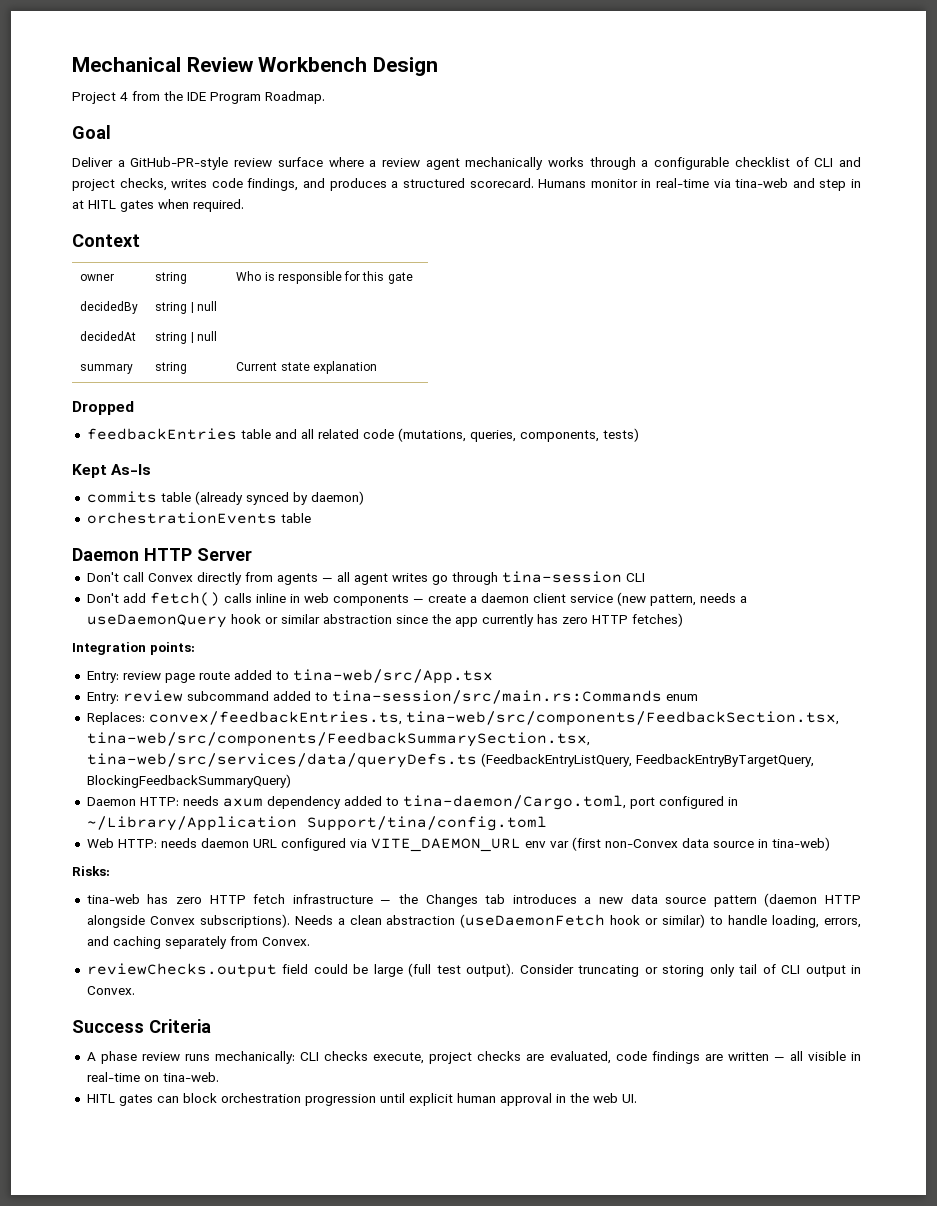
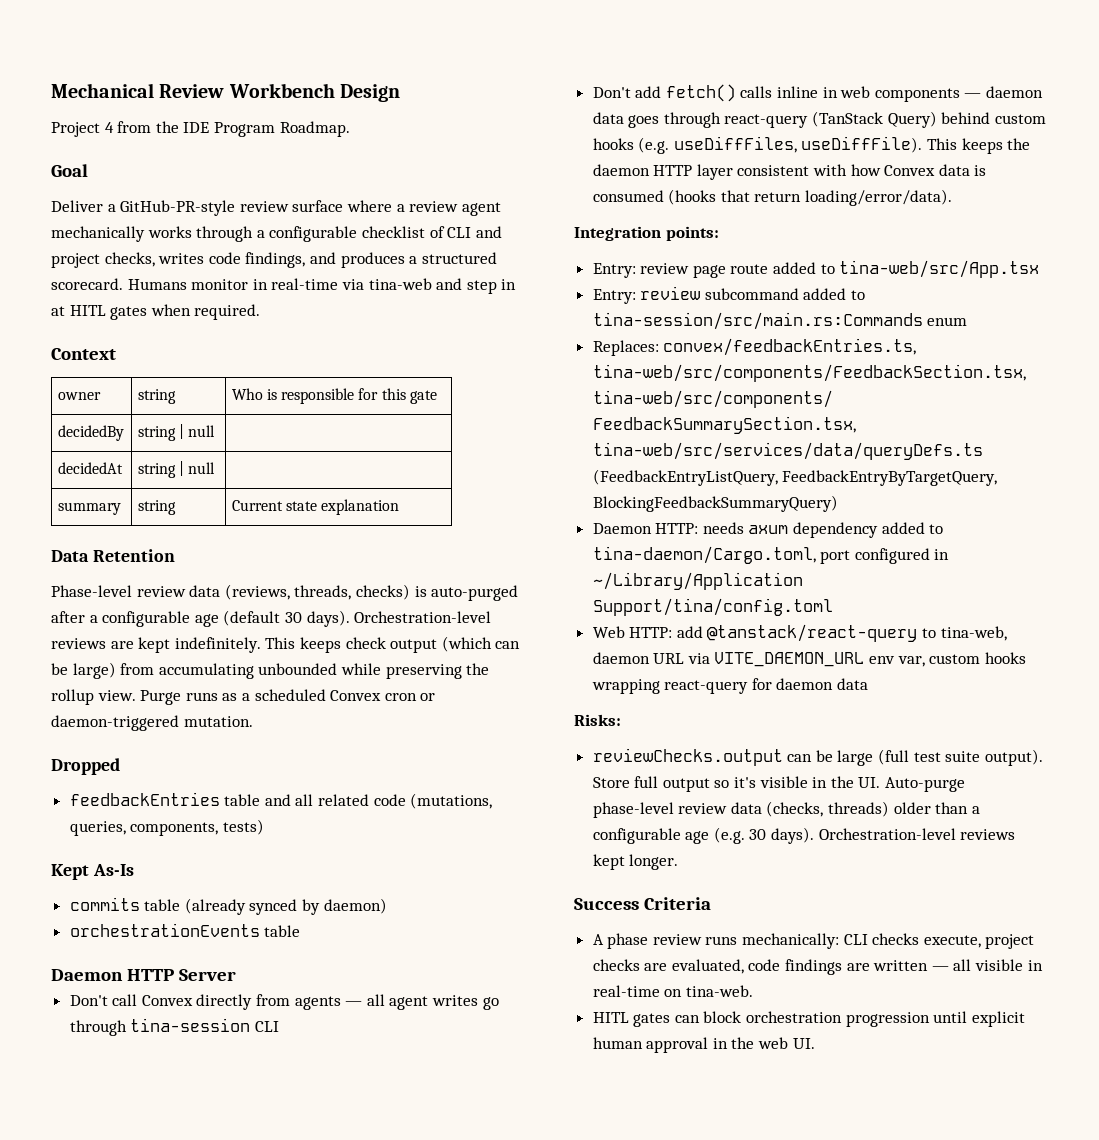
+ Data Retention
+ Phase-level review data (reviews, threads, checks) is auto-purged after a configurable age (default 30 days). Orchestration-level reviews are kept indefinitely. This keeps check output (which can be large) from accumulating unbounded while preserving the rollup view. Purge runs as a scheduled Convex cron or daemon-triggered mutation.
- Don't add fetch() calls inline in web components — create a daemon client service (new pattern, needs a useDaemonQuery hook or similar abstraction since the app currently has zero HTTP fetches)
+ Don't add fetch() calls inline in web components — daemon data goes through react-query (TanStack Query) behind custom hooks (e.g. useDiffFiles, useDiffFile). This keeps the daemon HTTP layer consistent with how Convex data is consumed (hooks that return loading/error/data).
- Web HTTP: needs daemon URL configured via VITE_DAEMON_URL env var (first non-Convex data source in tina-web)
+ Web HTTP: add @tanstack/react-query to tina-web, daemon URL via VITE_DAEMON_URL env var, custom hooks wrapping react-query for daemon data
  Risks:
- tina-web has zero HTTP fetch infrastructure — the Changes tab introduces a new data source pattern (daemon HTTP alongside Convex subscriptions). Needs a clean abstraction (useDaemonFetch hook or similar) to handle loading, errors, and caching separately from Convex.
- reviewChecks.output field could be large (full test output). Consider truncating or storing only tail of CLI output in Convex.
+ reviewChecks.output can be large (full test suite output). Store full output so it's visible in the UI. Auto-purge phase-level review data (checks, threads) older than a configurable age (e.g. 30 days). Orchestration-level reviews kept longer.

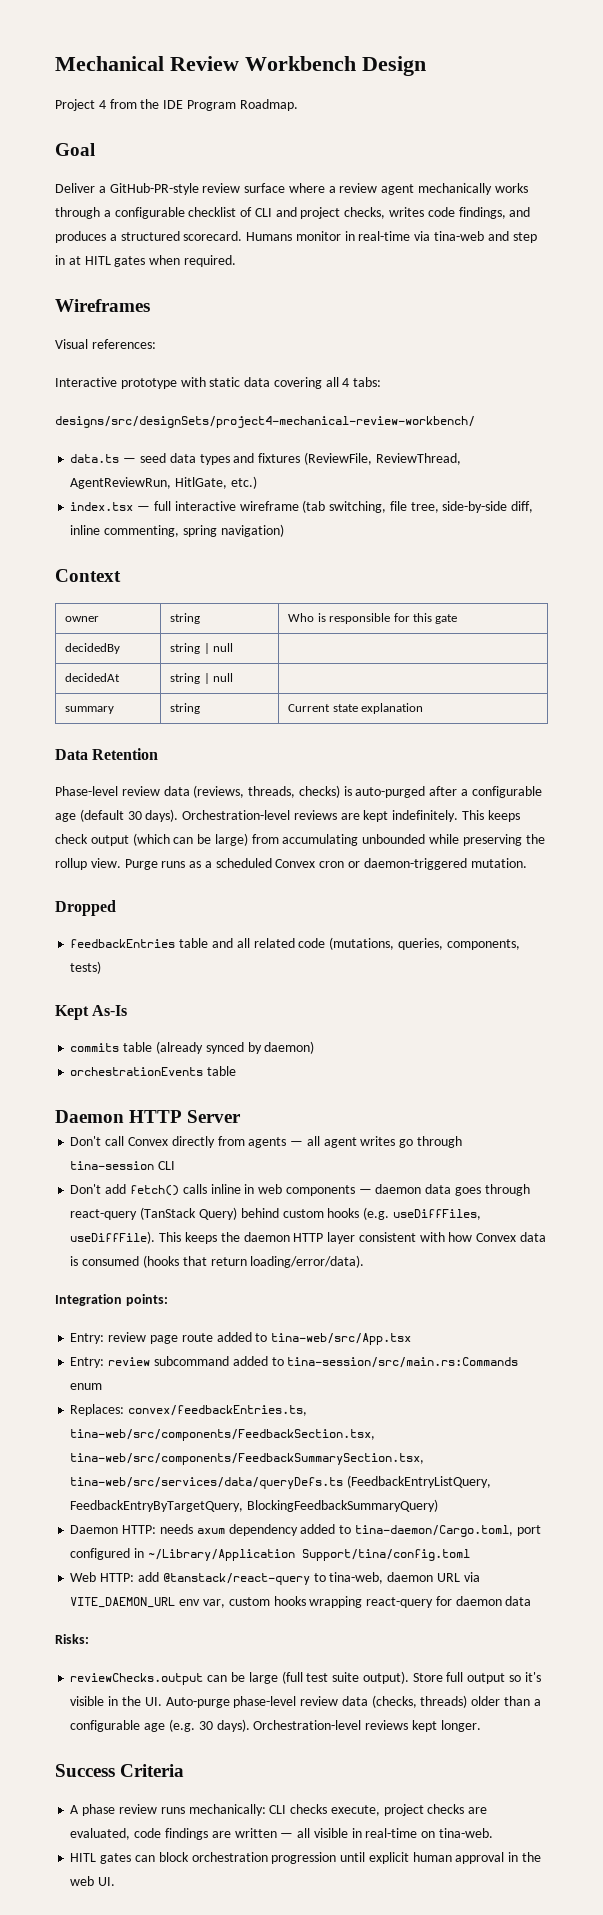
+ Wireframes
+ Visual references:
+ Interactive prototype with static data covering all 4 tabs:
+ designs/src/designSets/project4-mechanical-review-workbench/
+ data.ts — seed data types and fixtures (ReviewFile, ReviewThread, AgentReviewRun, HitlGate, etc.)
+ index.tsx — full interactive wireframe (tab switching, file tree, side-by-side diff, inline commenting, spring navigation)

